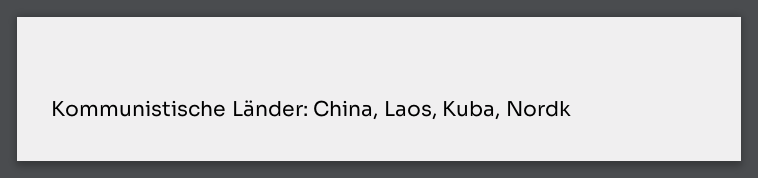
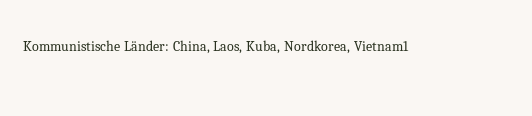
- Kommunistische Länder: China, Laos, Kuba, Nordk
+ Kommunistische Länder: China, Laos, Kuba, Nordkorea, Vietnam1

